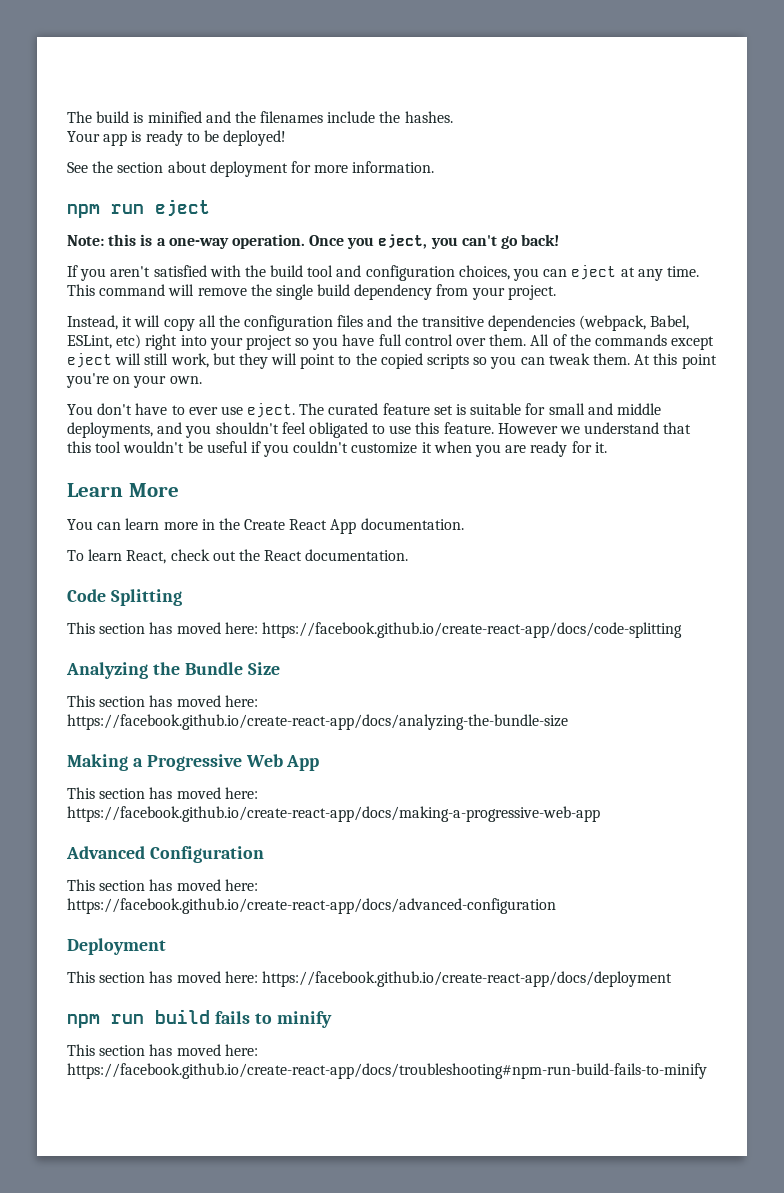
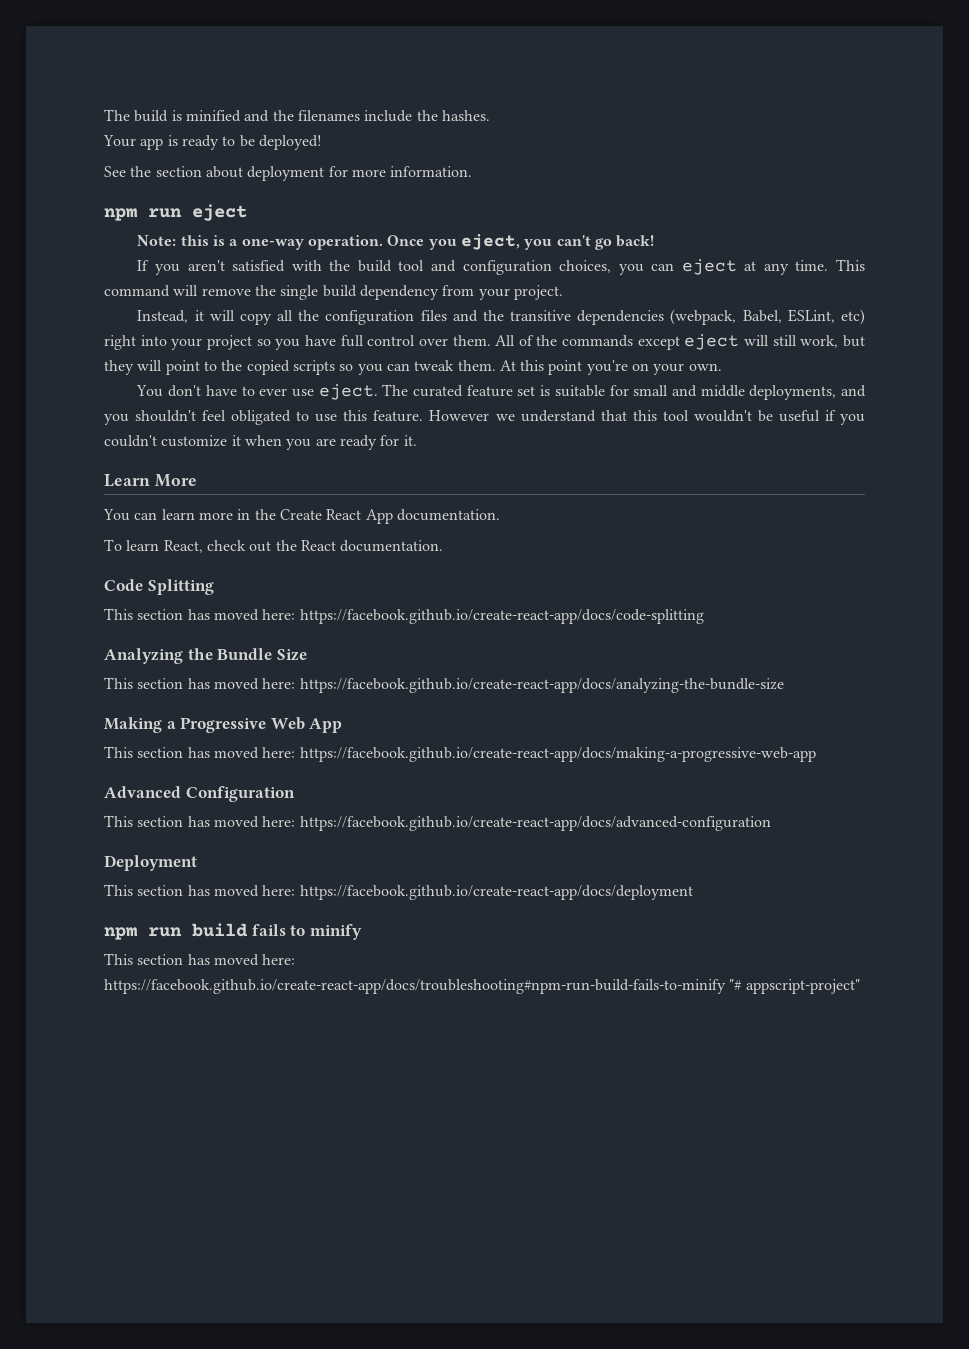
- This section has moved here: https://facebook.github.io/create-react-app/docs/troubleshooting#npm-run-build-fails-to-minify
+ This section has moved here: https://facebook.github.io/create-react-app/docs/troubleshooting#npm-run-build-fails-to-minify "# appscript-project"

